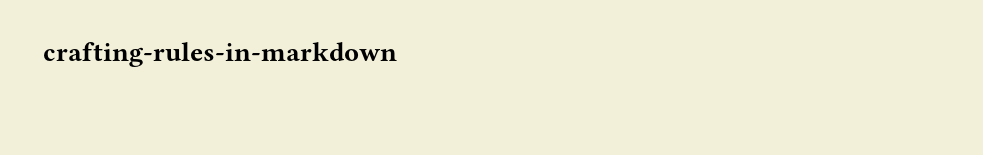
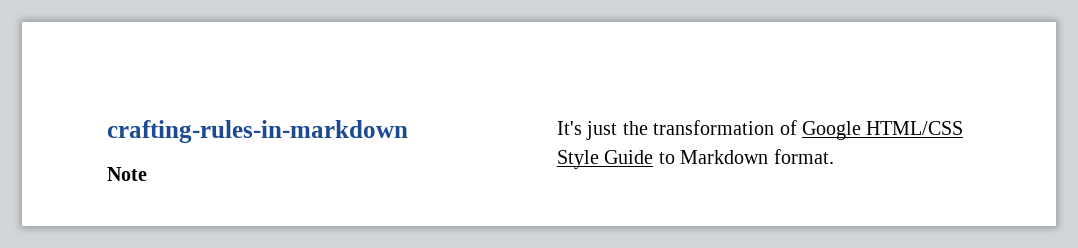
+ Note
+ It's just the transformation of Google HTML/CSS Style Guide to Markdown format.

